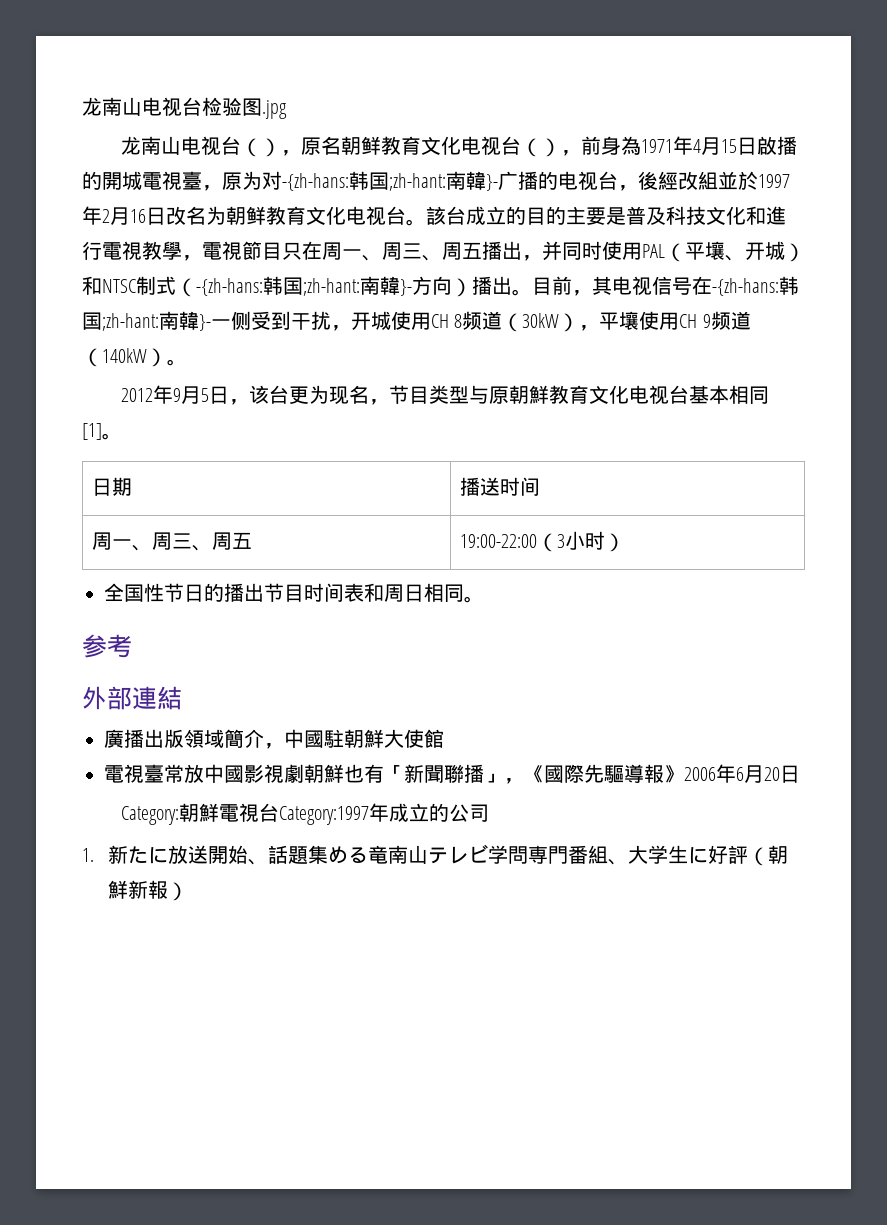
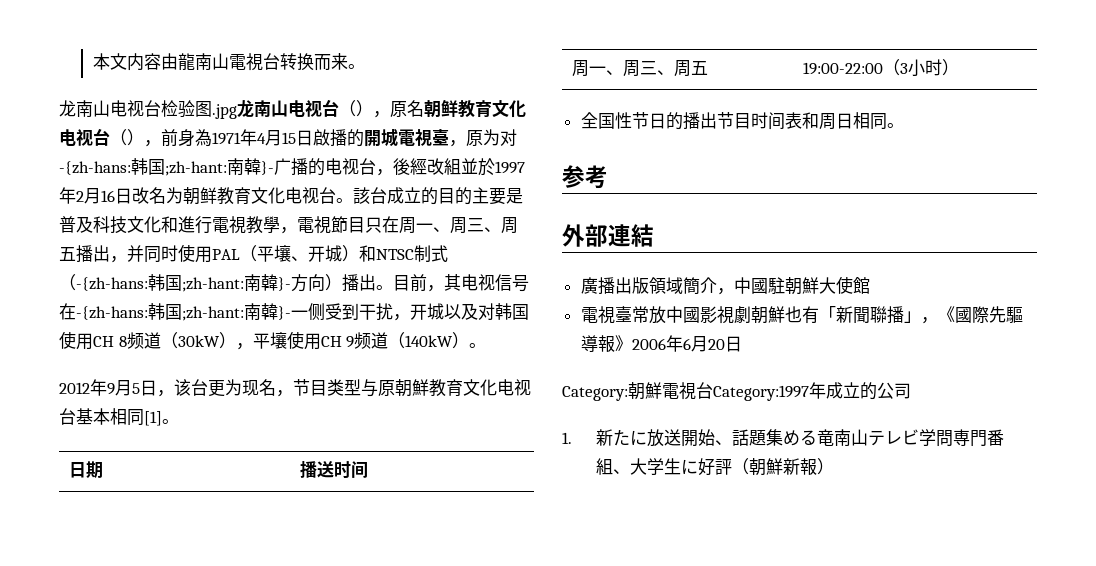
+ 本文内容由龍南山電視台转换而来。
- 龙南山电视台检验图.jpg
- 龙南山电视台（），原名朝鲜教育文化电视台（），前身為1971年4月15日啟播的開城電視臺，原为对-{zh-hans:韩国;zh-hant:南韓}-广播的电视台，後經改組並於1997年2月16日改名为朝鲜教育文化电视台。
+ 龙南山电视台检验图.jpg龙南山电视台（），原名朝鲜教育文化电视台（），前身為1971年4月15日啟播的開城電視臺，原为对-{zh-hans:韩国;zh-hant:南韓}-广播的电视台，後經改組並於1997年2月16日改名为朝鲜教育文化电视台。
- 目前，其电视信号在-{zh-hans:韩国;zh-hant:南韓}-一侧受到干扰，开城使用CH 8频道（30kW），平壤使用CH 9频道（140kW）。
+ 目前，其电视信号在-{zh-hans:韩国;zh-hant:南韓}-一侧受到干扰，开城以及对韩国使用CH 8频道（30kW），平壤使用CH 9频道（140kW）。

